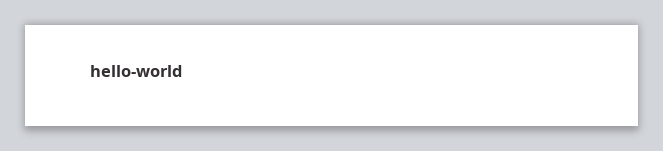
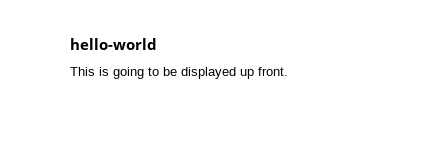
+ This is going to be displayed up front.

